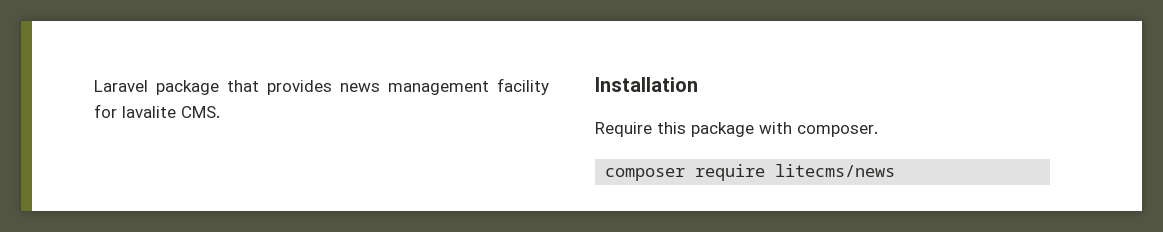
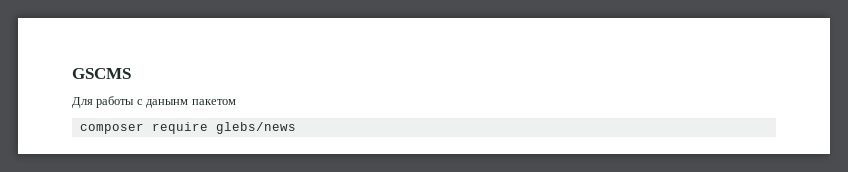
- Laravel package that provides news management facility for lavalite CMS.
- Installation
- Require this package with composer.
+ GSCMS
+ Для работы с данынм пакетом
- composer require litecms/news
+ composer require glebs/news

